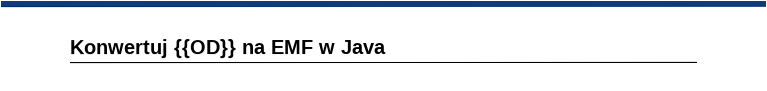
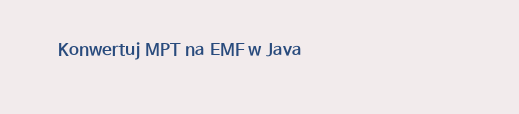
- Konwertuj {{OD}} na EMF w Java
+ Konwertuj MPT na EMF w Java

